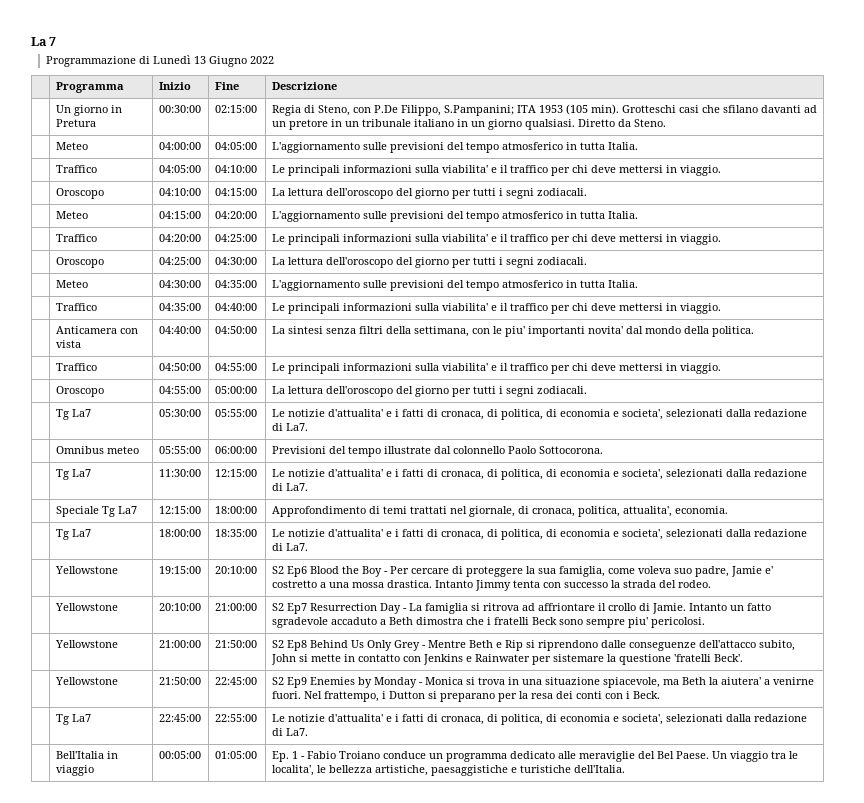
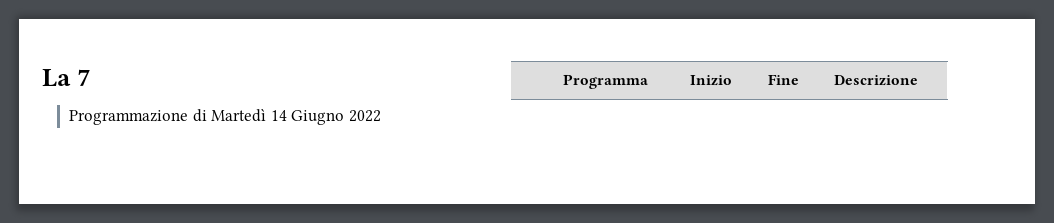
- Programmazione di Lunedì 13 Giugno 2022
+ Programmazione di Martedì 14 Giugno 2022
- | Un giorno in Pretura | 00:30:00 | 02:15:00 | Regia di Steno, con P.De Filippo, S.Pampanini; ITA 1953 (105 min). Grotteschi casi che sfilano davanti ad un pretore in un tribunale italiano in un giorno qualsiasi. Diretto da Steno.
- | Meteo | 04:00:00 | 04:05:00 | L'aggiornamento sulle previsioni del tempo atmosferico in tutta Italia.
- | Traffico | 04:05:00 | 04:10:00 | Le principali informazioni sulla viabilita' e il traffico per chi deve mettersi in viaggio.
- | Oroscopo | 04:10:00 | 04:15:00 | La lettura dell'oroscopo del giorno per tutti i segni zodiacali.
- | Meteo | 04:15:00 | 04:20:00 | L'aggiornamento sulle previsioni del tempo atmosferico in tutta Italia.
- | Traffico | 04:20:00 | 04:25:00 | Le principali informazioni sulla viabilita' e il traffico per chi deve mettersi in viaggio.
- | Oroscopo | 04:25:00 | 04:30:00 | La lettura dell'oroscopo del giorno per tutti i segni zodiacali.
- | Meteo | 04:30:00 | 04:35:00 | L'aggiornamento sulle previsioni del tempo atmosferico in tutta Italia.
- | Traffico | 04:35:00 | 04:40:00 | Le principali informazioni sulla viabilita' e il traffico per chi deve mettersi in viaggio.
- | Anticamera con vista | 04:40:00 | 04:50:00 | La sintesi senza filtri della settimana, con le piu' importanti novita' dal mondo della politica.
- | Traffico | 04:50:00 | 04:55:00 | Le principali informazioni sulla viabilita' e il traffico per chi deve mettersi in viaggio.
- | Oroscopo | 04:55:00 | 05:00:00 | La lettura dell'oroscopo del giorno per tutti i segni zodiacali.
- | Tg La7 | 05:30:00 | 05:55:00 | Le notizie d'attualita' e i fatti di cronaca, di politica, di economia e societa', selezionati dalla redazione di La7.
- | Omnibus meteo | 05:55:00 | 06:00:00 | Previsioni del tempo illustrate dal colonnello Paolo Sottocorona.
- | Tg La7 | 11:30:00 | 12:15:00 | Le notizie d'attualita' e i fatti di cronaca, di politica, di economia e societa', selezionati dalla redazione di La7.
- | Speciale Tg La7 | 12:15:00 | 18:00:00 | Approfondimento di temi trattati nel giornale, di cronaca, politica, attualita', economia.
- | Tg La7 | 18:00:00 | 18:35:00 | Le notizie d'attualita' e i fatti di cronaca, di politica, di economia e societa', selezionati dalla redazione di La7.
- | Yellowstone | 19:15:00 | 20:10:00 | S2 Ep6 Blood the Boy - Per cercare di proteggere la sua famiglia, come voleva suo padre, Jamie e' costretto a una mossa drastica. Intanto Jimmy tenta con successo la strada del rodeo.
- | Yellowstone | 20:10:00 | 21:00:00 | S2 Ep7 Resurrection Day - La famiglia si ritrova ad affriontare il crollo di Jamie. Intanto un fatto sgradevole accaduto a Beth dimostra che i fratelli Beck sono sempre piu' pericolosi.
- | Yellowstone | 21:00:00 | 21:50:00 | S2 Ep8 Behind Us Only Grey - Mentre Beth e Rip si riprendono dalle conseguenze dell'attacco subito, John si mette in contatto con Jenkins e Rainwater per sistemare la questione 'fratelli Beck'.
- | Yellowstone | 21:50:00 | 22:45:00 | S2 Ep9 Enemies by Monday - Monica si trova in una situazione spiacevole, ma Beth la aiutera' a venirne fuori. Nel frattempo, i Dutton si preparano per la resa dei conti con i Beck.
- | Tg La7 | 22:45:00 | 22:55:00 | Le notizie d'attualita' e i fatti di cronaca, di politica, di economia e societa', selezionati dalla redazione di La7.
- | Bell'Italia in viaggio | 00:05:00 | 01:05:00 | Ep. 1 - Fabio Troiano conduce un programma dedicato alle meraviglie del Bel Paese. Un viaggio tra le localita', le bellezza artistiche, paesaggistiche e turistiche dell'Italia.

